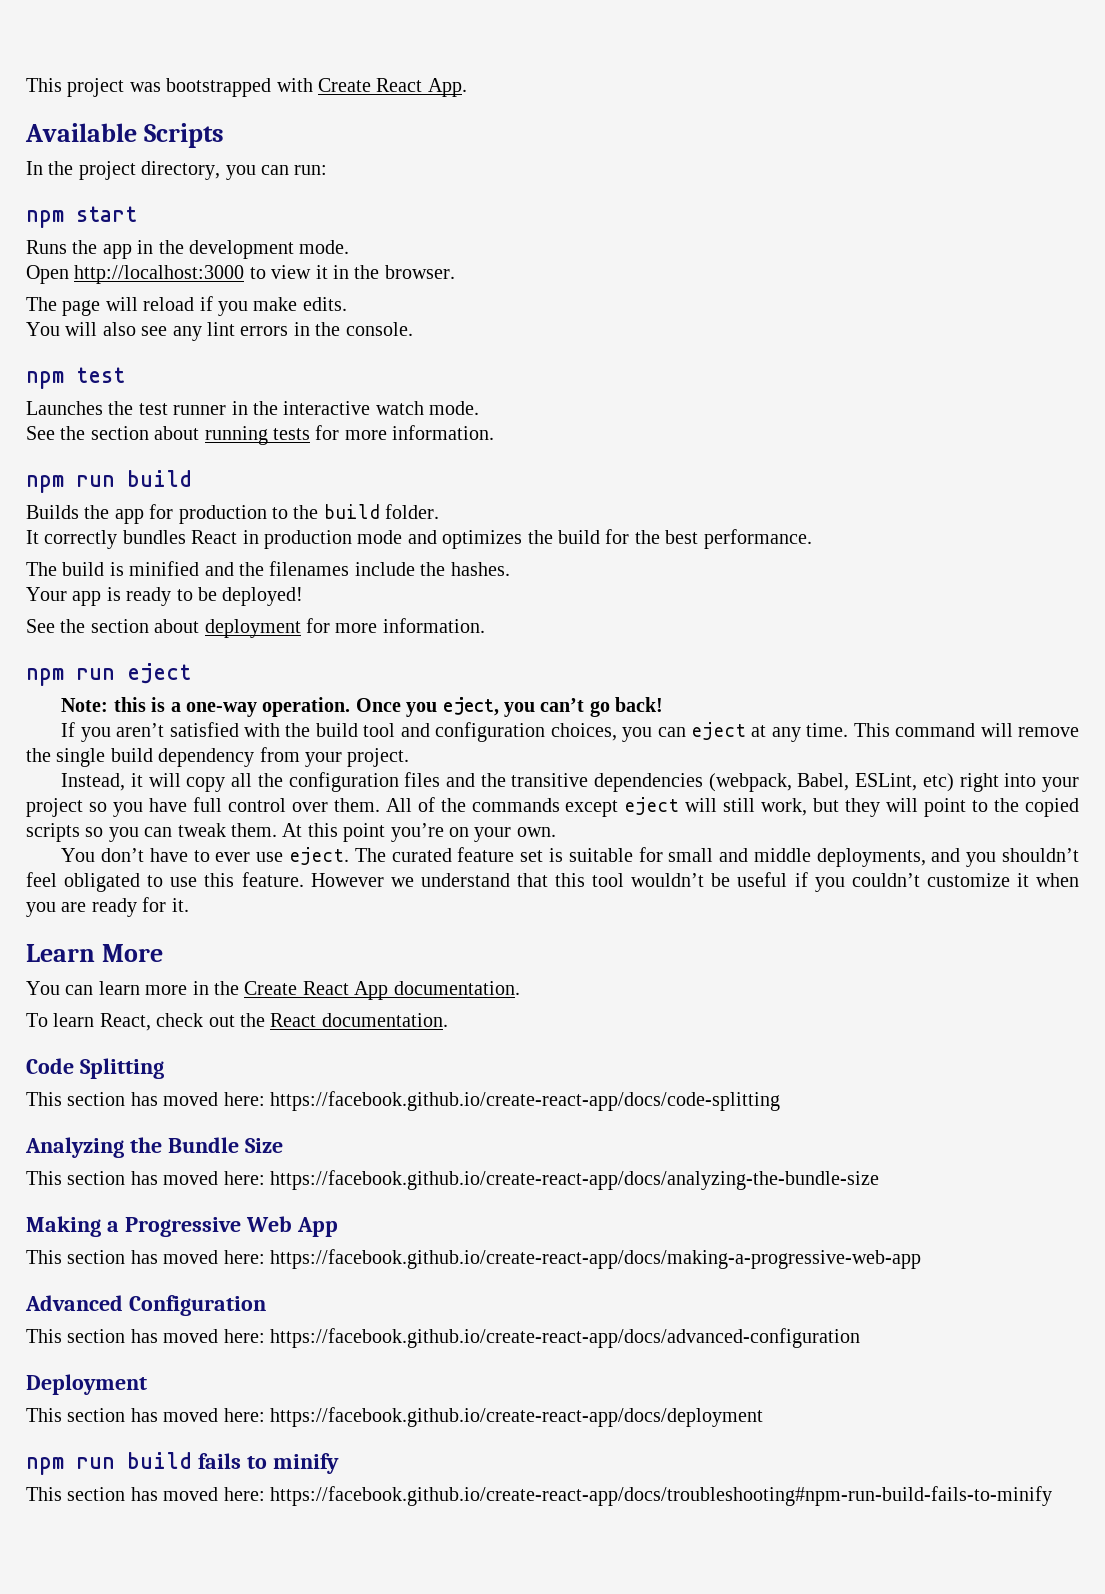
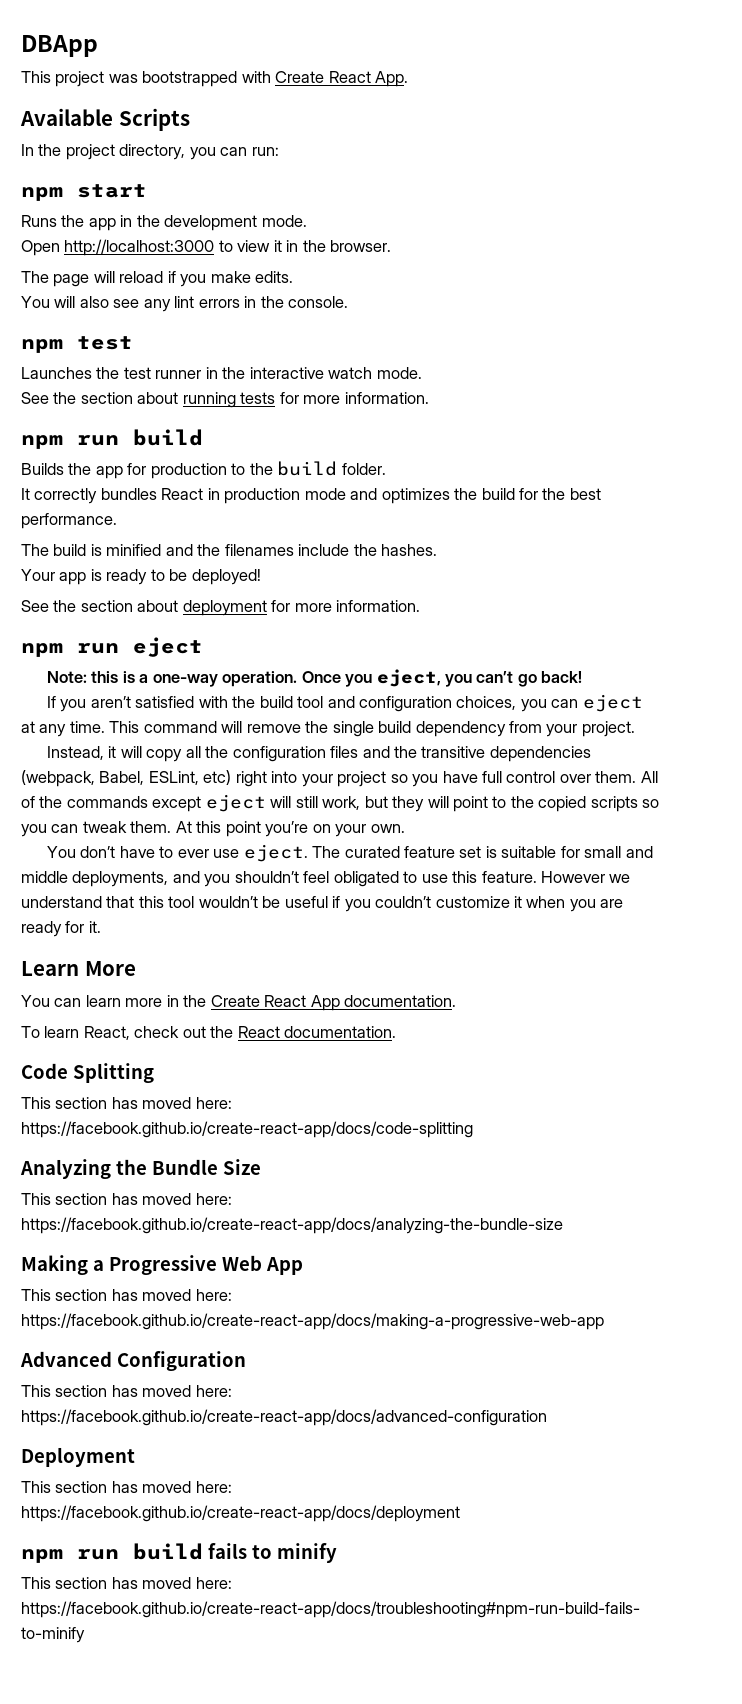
+ DBApp

